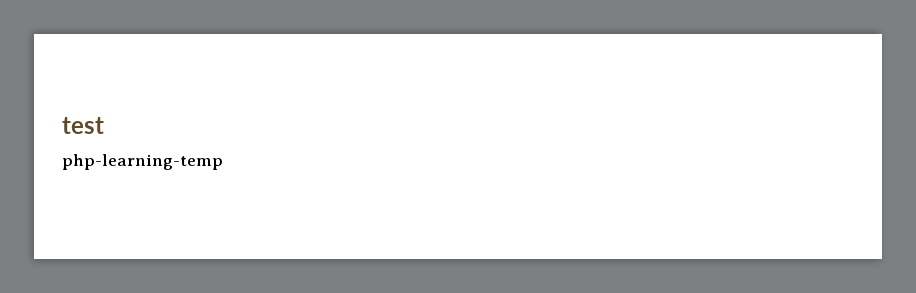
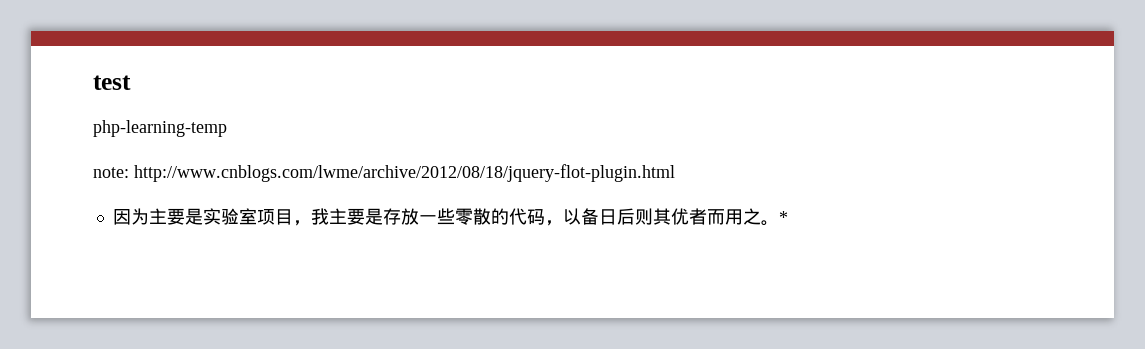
+ note: http://www.cnblogs.com/lwme/archive/2012/08/18/jquery-flot-plugin.html
+ 因为主要是实验室项目，我主要是存放一些零散的代码，以备日后则其优者而用之。*

